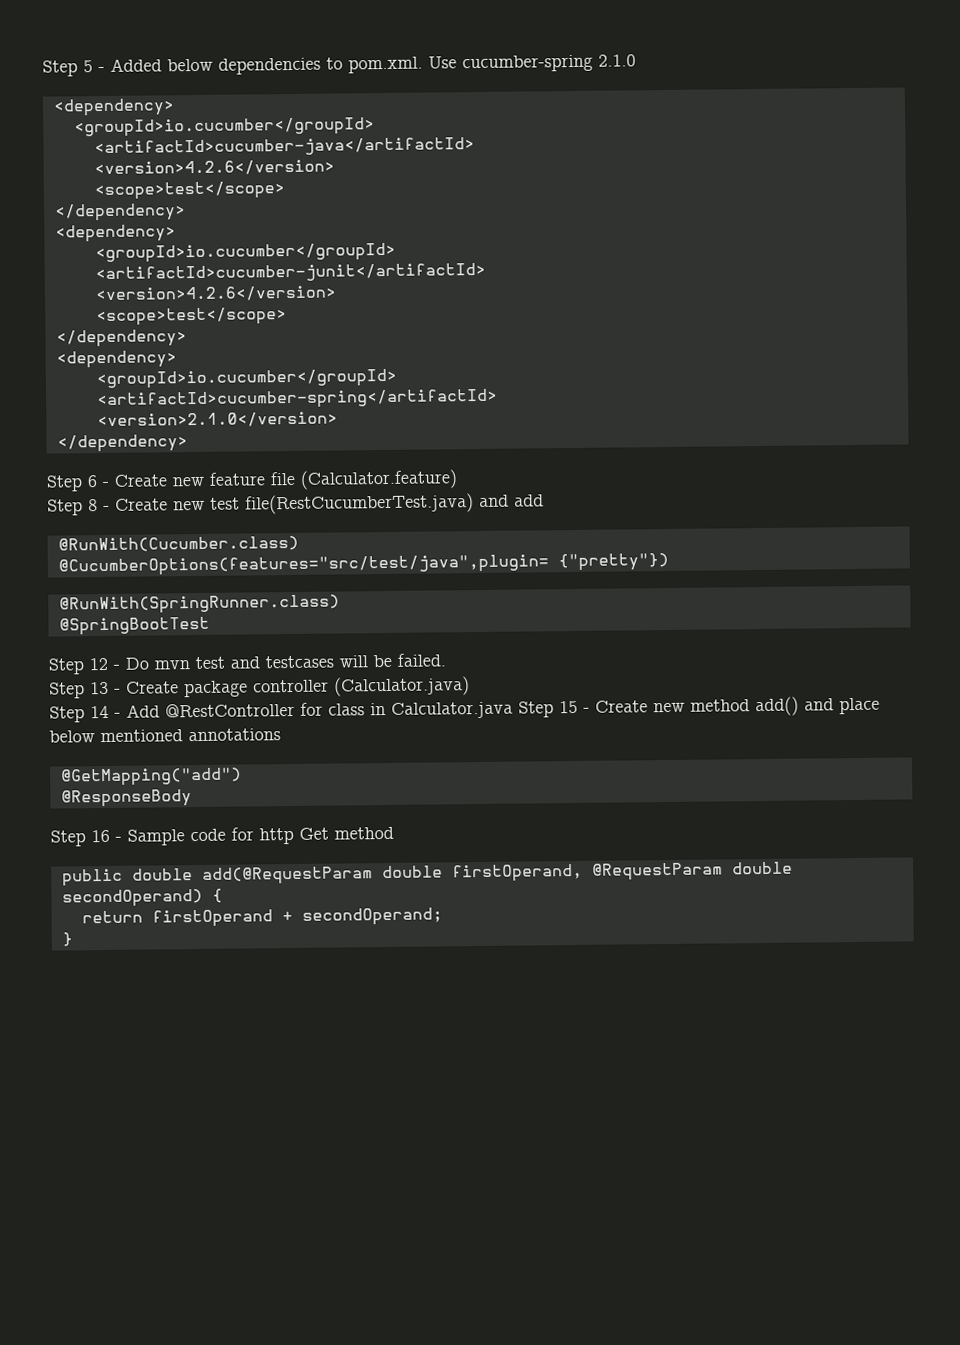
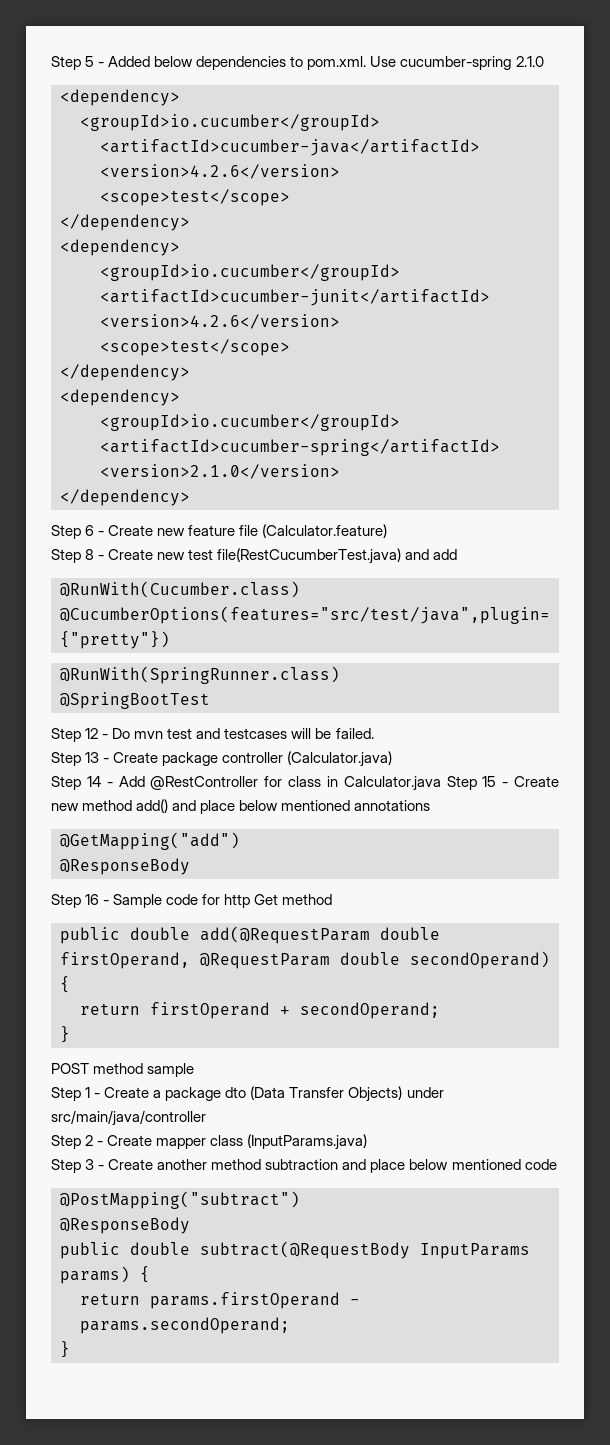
+ POST method sample
+ Step 1 - Create a package dto (Data Transfer Objects) under src/main/java/controller
+ Step 2 - Create mapper class (InputParams.java)
+ Step 3 - Create another method subtraction and place below mentioned code
+ @PostMapping("subtract")
+ @ResponseBody
+ public double subtract(@RequestBody InputParams params) {
+ return params.firstOperand - params.secondOperand;
+ }

